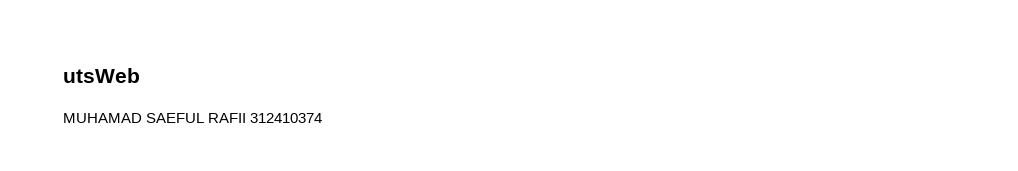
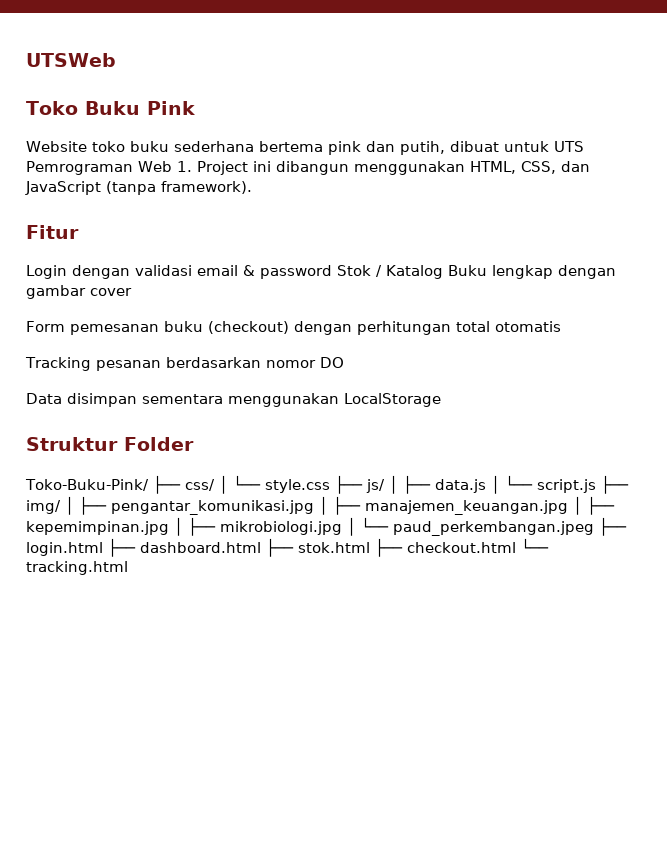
- utsWeb
- MUHAMAD SAEFUL RAFII 312410374
+ UTSWeb
+ Toko Buku Pink
+ Website toko buku sederhana bertema pink dan putih, dibuat untuk UTS Pemrograman Web 1. Project ini dibangun menggunakan HTML, CSS, dan JavaScript (tanpa framework).
+ Fitur
+ Login dengan validasi email & password Stok / Katalog Buku lengkap dengan gambar cover
+ Form pemesanan buku (checkout) dengan perhitungan total otomatis
+ Tracking pesanan berdasarkan nomor DO
+ Data disimpan sementara menggunakan LocalStorage
+ Struktur Folder
+ Toko-Buku-Pink/ ├── css/ │ └── style.css ├── js/ │ ├── data.js │ └── script.js ├── img/ │ ├── pengantar_komunikasi.jpg │ ├── manajemen_keuangan.jpg │ ├── kepemimpinan.jpg │ ├── mikrobiologi.jpg │ └── paud_perkembangan.jpeg ├── login.html ├── dashboard.html ├── stok.html ├── checkout.html └── tracking.html

